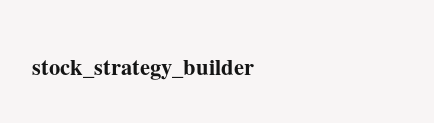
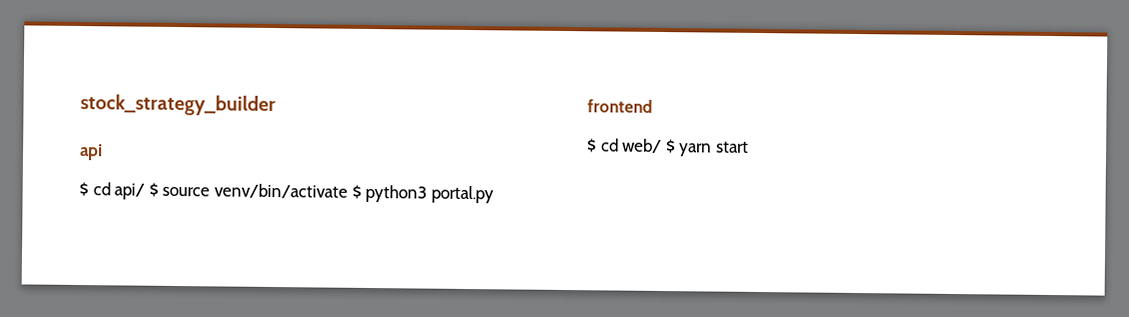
+ api
+ $ cd api/ $ source venv/bin/activate $ python3 portal.py
+ frontend
+ $ cd web/ $ yarn start

